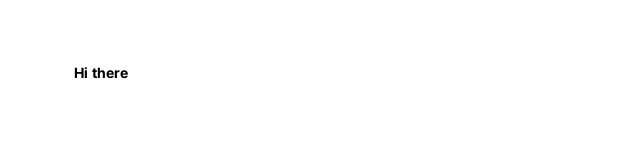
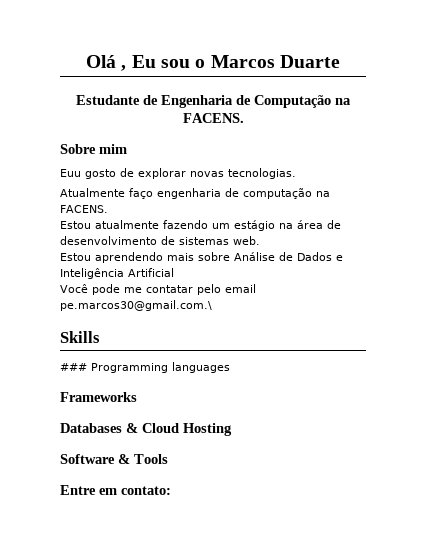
- Hi there
+ Olá , Eu sou o Marcos Duarte
+ Estudante de Engenharia de Computação na FACENS.
+ Sobre mim
+ Euu gosto de explorar novas tecnologias.
+ Atualmente faço engenharia de computação na FACENS.
+ Estou atualmente fazendo um estágio na área de desenvolvimento de sistemas web.
+ Estou aprendendo mais sobre Análise de Dados e Inteligência Artificial
+ Você pode me contatar pelo email pe.marcos30@gmail.com.\
+ Skills
+ ### Programming languages
+ Frameworks
+ Databases & Cloud Hosting
+ Software & Tools
+ Entre em contato:

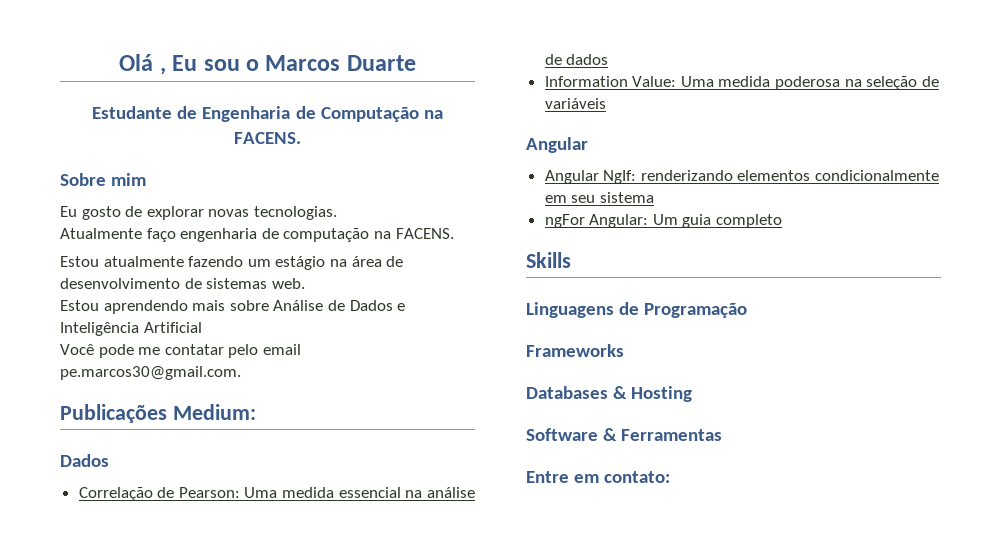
- Euu gosto de explorar novas tecnologias.
+ Eu gosto de explorar novas tecnologias.
- Você pode me contatar pelo email pe.marcos30@gmail.com.\
+ Você pode me contatar pelo email pe.marcos30@gmail.com.
+ Publicações Medium:
+ Dados
+ Correlação de Pearson: Uma medida essencial na análise de dados
+ Information Value: Uma medida poderosa na seleção de variáveis
+ Angular
+ Angular NgIf: renderizando elementos condicionalmente em seu sistema
+ ngFor Angular: Um guia completo
  Skills
- ### Programming languages
+ Linguagens de Programação
- Databases & Cloud Hosting
+ Databases & Hosting
- Software & Tools
+ Software & Ferramentas

